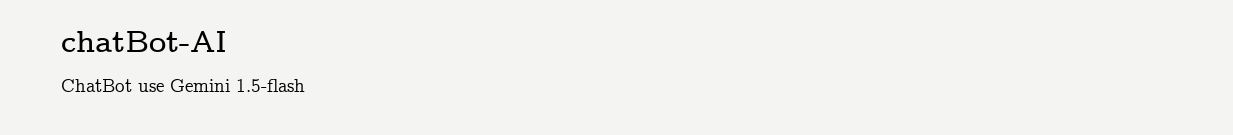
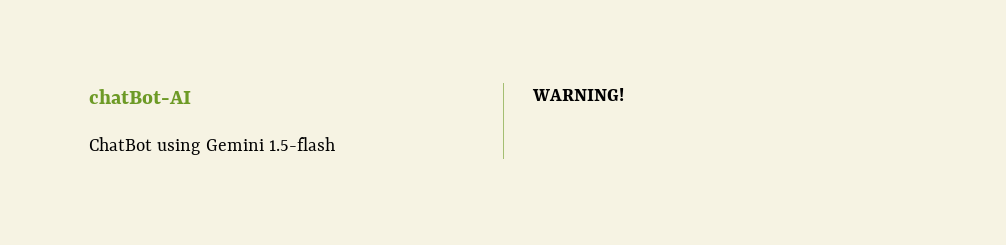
- ChatBot use Gemini 1.5-flash
+ ChatBot using Gemini 1.5-flash
+ WARNING!

